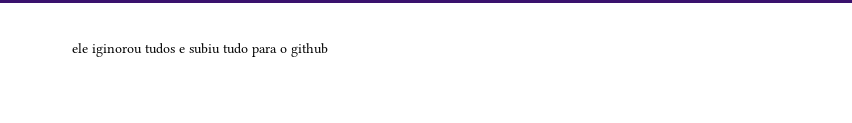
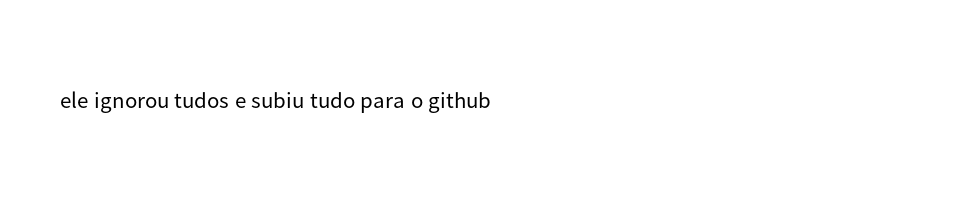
- ele iginorou tudos e subiu tudo para o github
+ ele ignorou tudos e subiu tudo para o github

